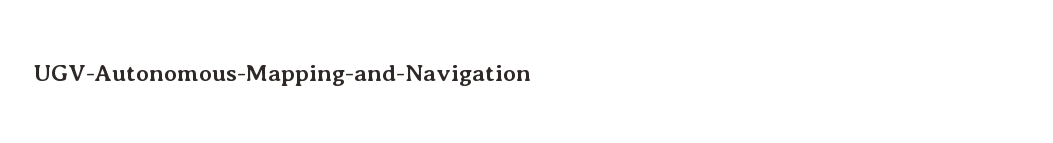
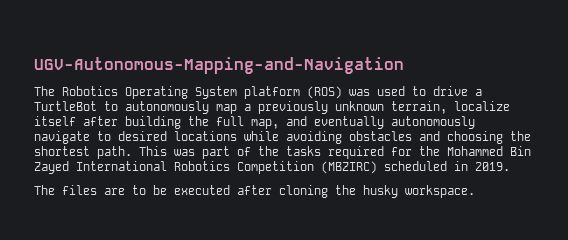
+ The Robotics Operating System platform (ROS) was used to drive a TurtleBot to autonomously map a previously unknown terrain, localize itself after building the full map, and eventually autonomously navigate to desired locations while avoiding obstacles and choosing the shortest path. This was part of the tasks required for the Mohammed Bin Zayed International Robotics Competition (MBZIRC) scheduled in 2019.
+ The files are to be executed after cloning the husky workspace.

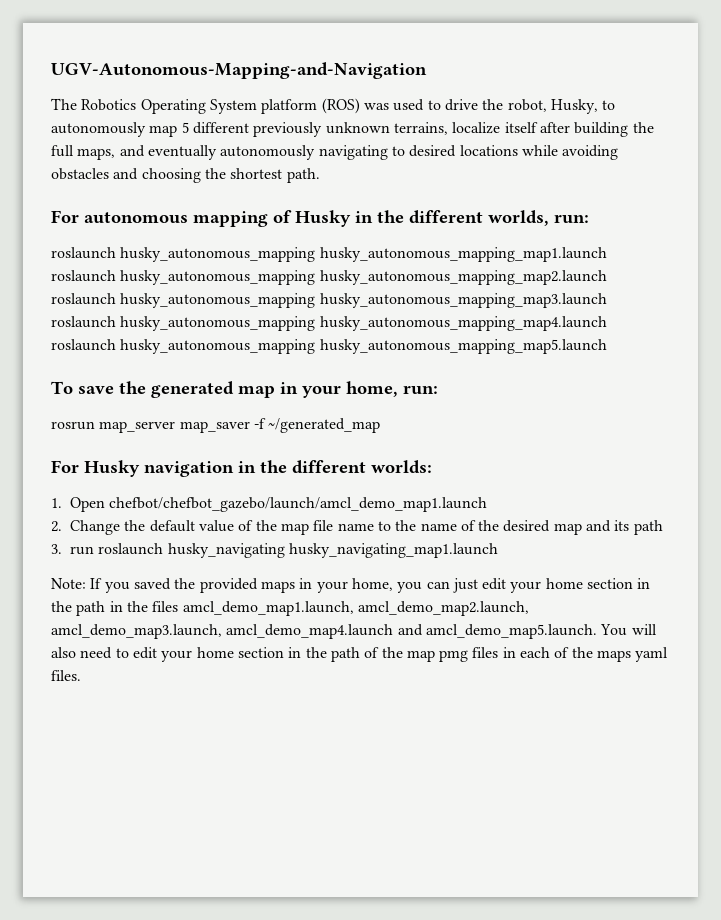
- The Robotics Operating System platform (ROS) was used to drive a TurtleBot to autonomously map a previously unknown terrain, localize itself after building the full map, and eventually autonomously navigate to desired locations while avoiding obstacles and choosing the shortest path. This was part of the tasks required for the Mohammed Bin Zayed International Robotics Competition (MBZIRC) scheduled in 2019.
- The files are to be executed after cloning the husky workspace.
+ The Robotics Operating System platform (ROS) was used to drive the robot, Husky, to autonomously map 5 different previously unknown terrains, localize itself after building the full maps, and eventually autonomously navigating to desired locations while avoiding obstacles and choosing the shortest path.
+ For autonomous mapping of Husky in the different worlds, run:
+ roslaunch husky_autonomous_mapping husky_autonomous_mapping_map1.launch roslaunch husky_autonomous_mapping husky_autonomous_mapping_map2.launch roslaunch husky_autonomous_mapping husky_autonomous_mapping_map3.launch roslaunch husky_autonomous_mapping husky_autonomous_mapping_map4.launch roslaunch husky_autonomous_mapping husky_autonomous_mapping_map5.launch
+ To save the generated map in your home, run:
+ rosrun map_server map_saver -f ~/generated_map
+ For Husky navigation in the different worlds:
+ 1. Open chefbot/chefbot_gazebo/launch/amcl_demo_map1.launch
+ 2. Change the default value of the map file name to the name of the desired map and its path
+ 3. run roslaunch husky_navigating husky_navigating_map1.launch
+ Note: If you saved the provided maps in your home, you can just edit your home section in the path in the files amcl_demo_map1.launch, amcl_demo_map2.launch, amcl_demo_map3.launch, amcl_demo_map4.launch and amcl_demo_map5.launch. You will also need to edit your home section in the path of the map pmg files in each of the maps yaml files.

